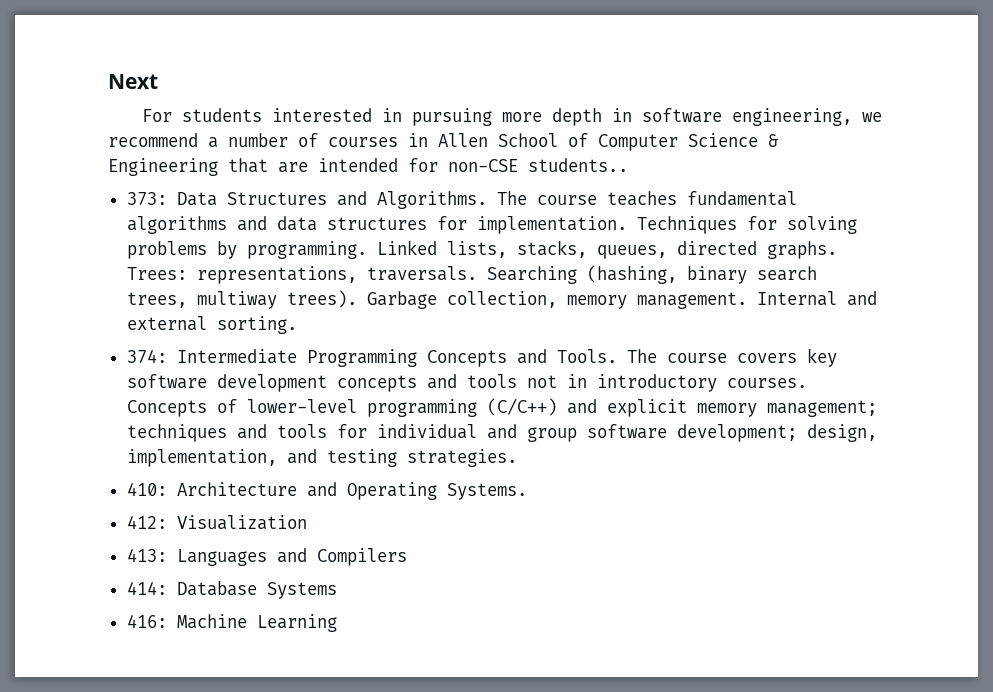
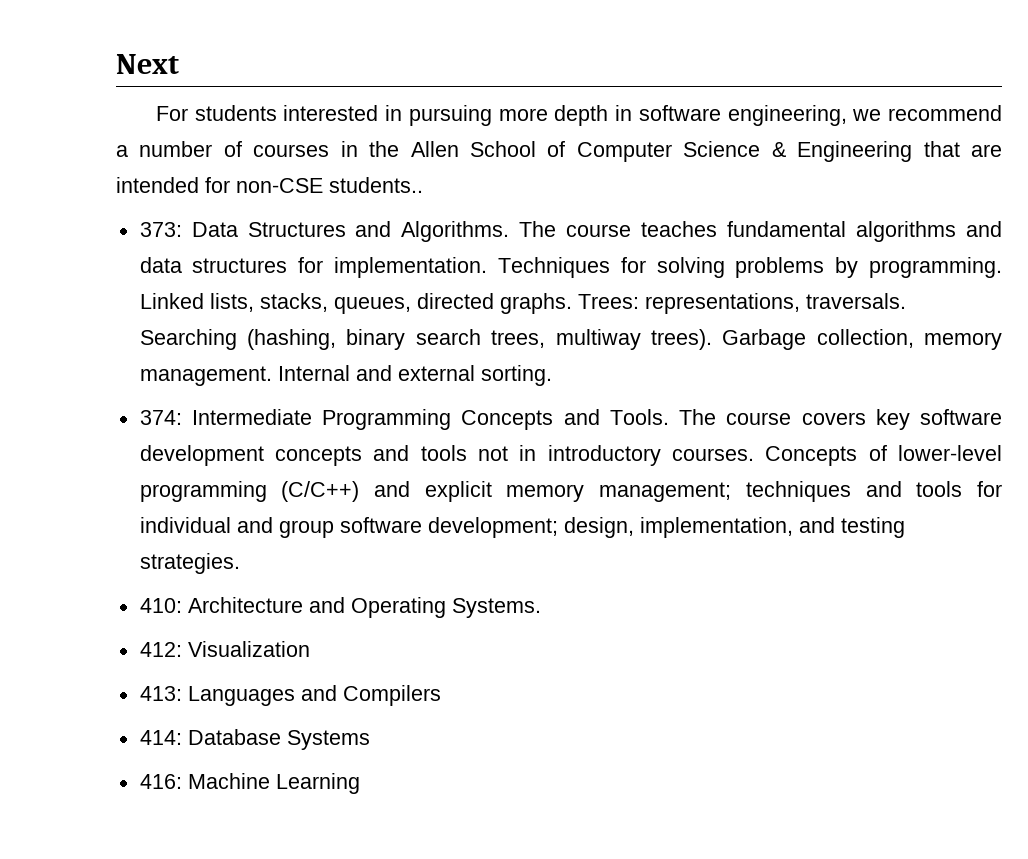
- For students interested in pursuing more depth in software engineering, we recommend a number of courses in Allen School of Computer Science & Engineering that are intended for non-CSE students..
+ For students interested in pursuing more depth in software engineering, we recommend a number of courses in the Allen School of Computer Science & Engineering that are intended for non-CSE students..

